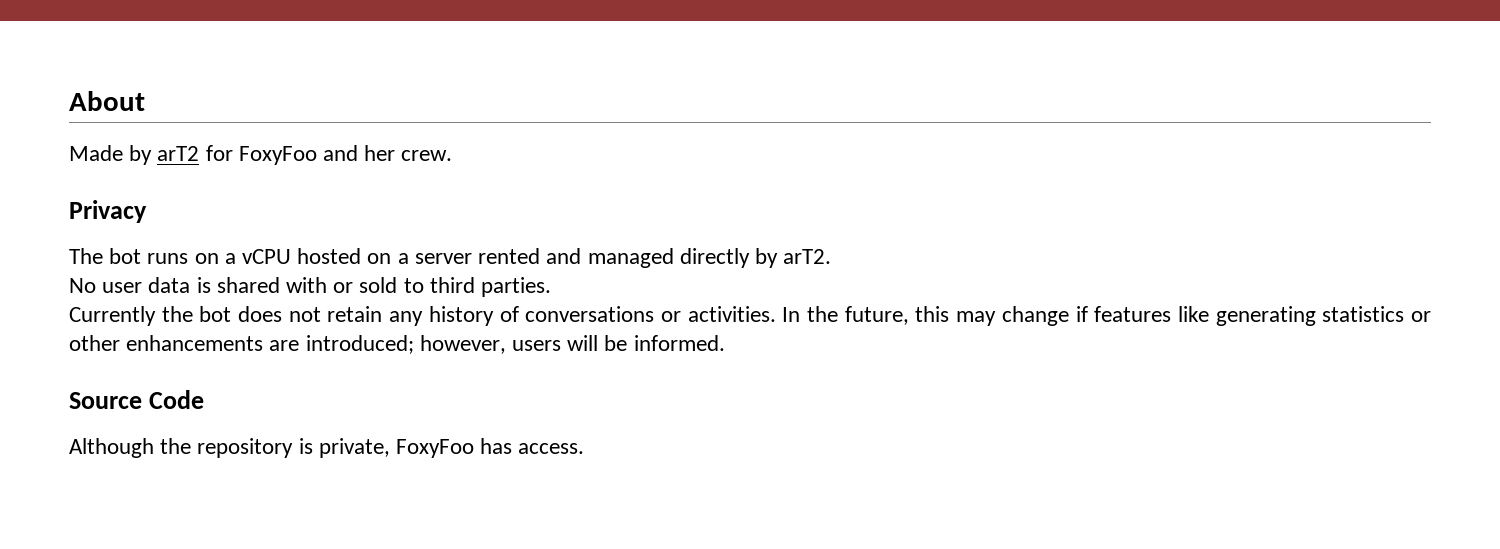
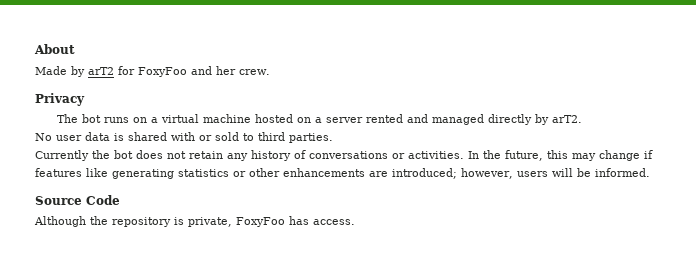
- The bot runs on a vCPU hosted on a server rented and managed directly by arT2.
+ The bot runs on a virtual machine hosted on a server rented and managed directly by arT2.

